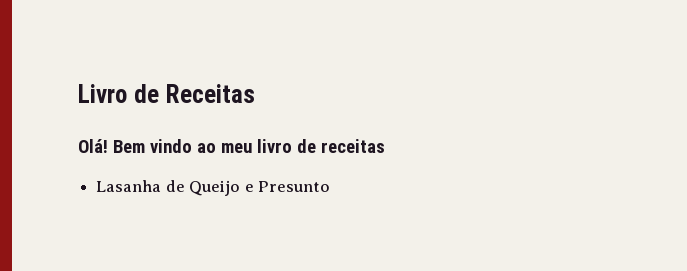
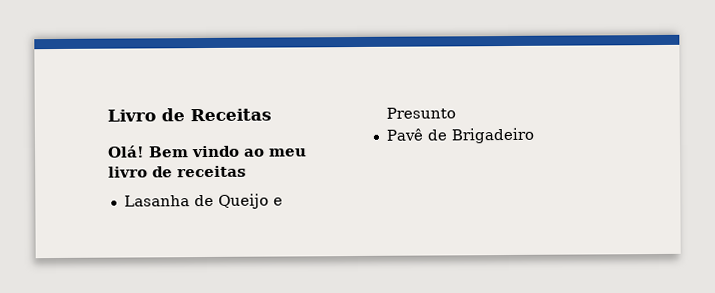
+ Pavê de Brigadeiro

